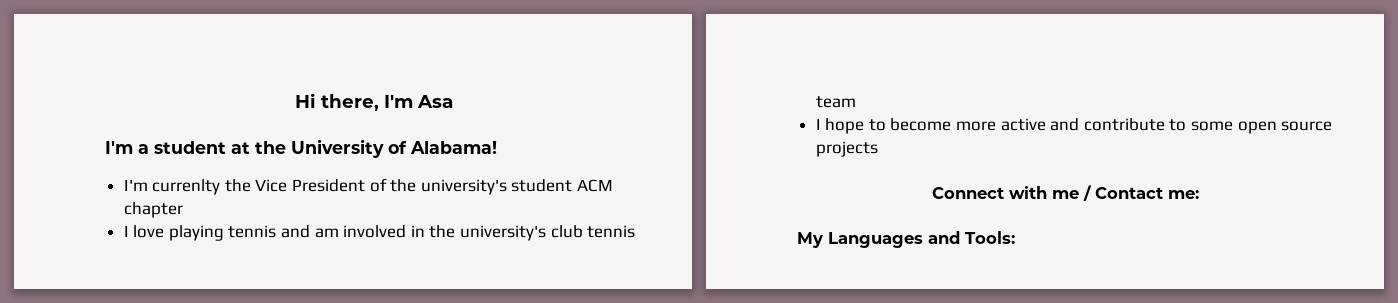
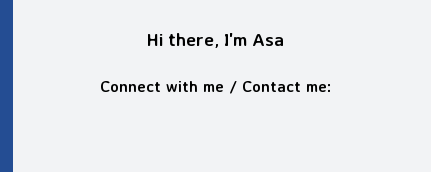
- I'm a student at the University of Alabama!
- I'm currenlty the Vice President of the university's student ACM chapter
- I love playing tennis and am involved in the university's club tennis team
- I hope to become more active and contribute to some open source projects
- My Languages and Tools:

